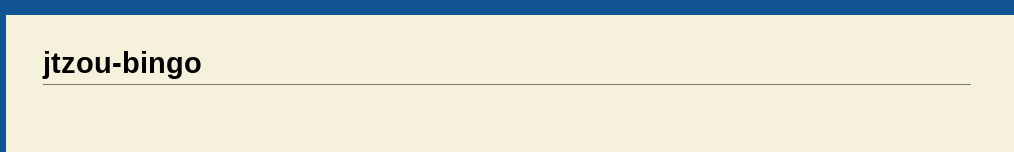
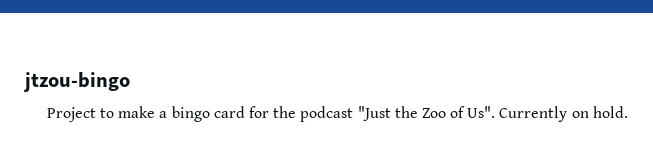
+ Project to make a bingo card for the podcast "Just the Zoo of Us". Currently on hold.

